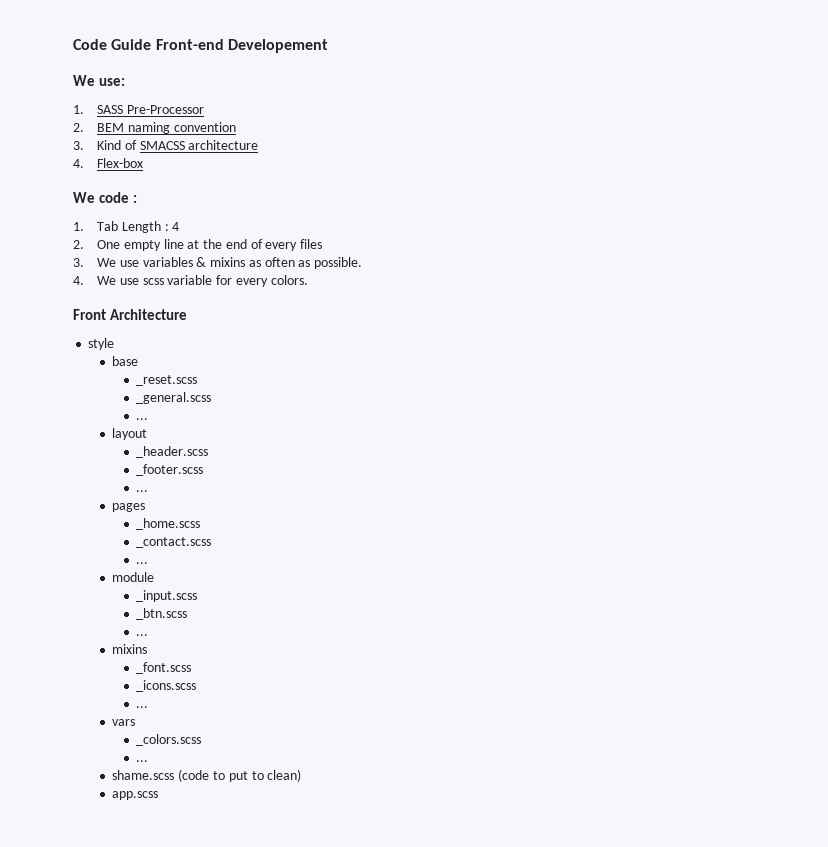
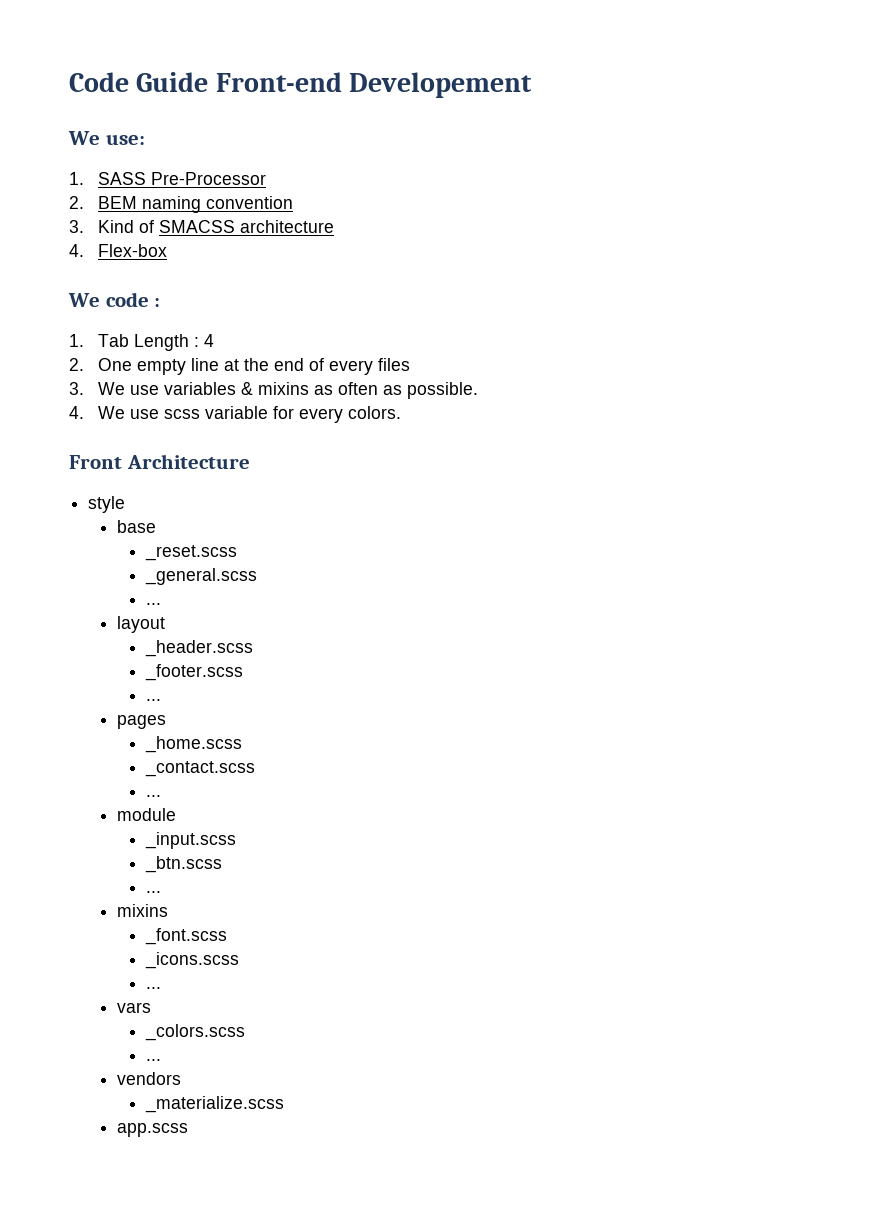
- shame.scss (code to put to clean)
+ vendors
+ _materialize.scss

